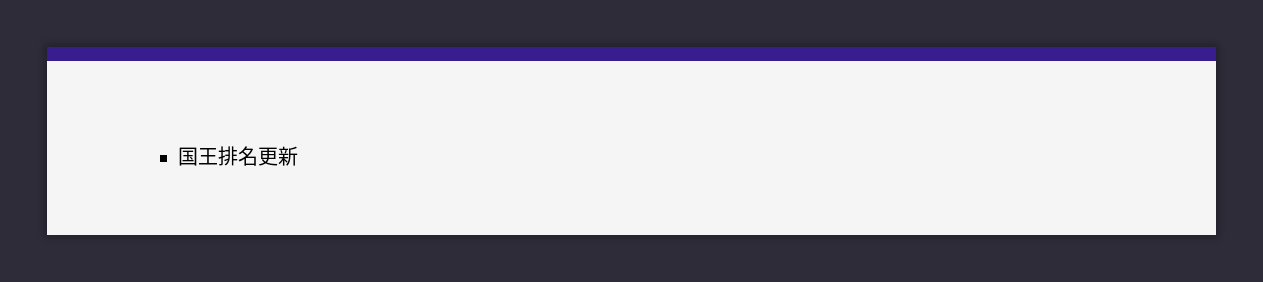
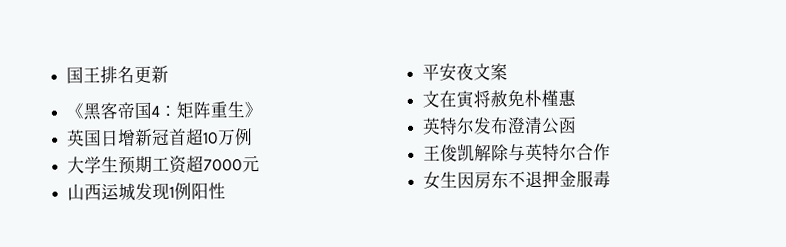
+ 《黑客帝国4：矩阵重生》
+ 英国日增新冠首超10万例
+ 大学生预期工资超7000元
+ 山西运城发现1例阳性
+ 平安夜文案
+ 文在寅将赦免朴槿惠
+ 英特尔发布澄清公函
+ 王俊凯解除与英特尔合作
+ 女生因房东不退押金服毒

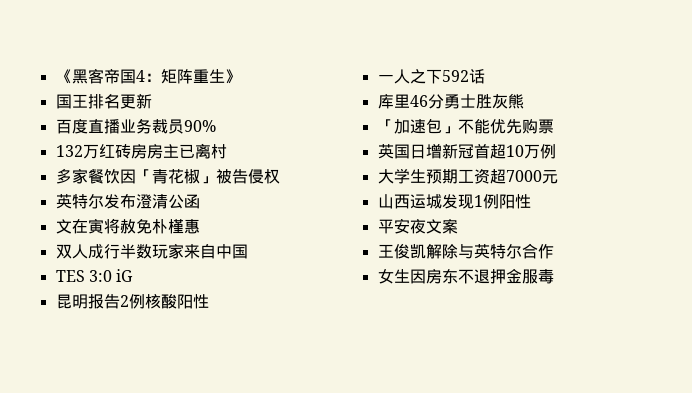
- 国王排名更新
+ 国王排名更新
+ 百度直播业务裁员90%
+ 132万红砖房房主已离村
+ 多家餐饮因「青花椒」被告侵权
+ 英特尔发布澄清公函
+ 文在寅将赦免朴槿惠
+ 双人成行半数玩家来自中国
+ TES 3:0 iG
+ 昆明报告2例核酸阳性
+ 一人之下592话
+ 库里46分勇士胜灰熊
+ 「加速包」不能优先购票
- 文在寅将赦免朴槿惠
- 英特尔发布澄清公函

